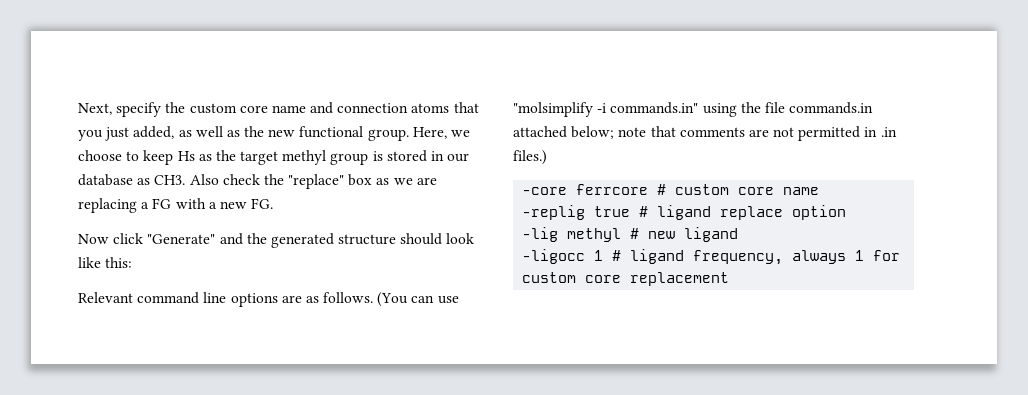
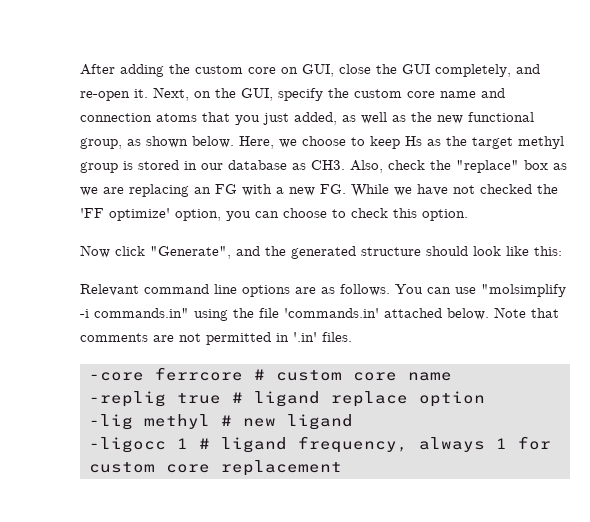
- Next, specify the custom core name and connection atoms that you just added, as well as the new functional group.
+ After adding the custom core on GUI, close the GUI completely, and re-open it. Next, on the GUI, specify the custom core name and connection atoms that you just added, as well as the new functional group, as shown below.
- Here, we choose to keep Hs as the target methyl group is stored in our database as CH3. Also check the "replace" box as we are replacing a FG with a new FG.
+ Here, we choose to keep Hs as the target methyl group is stored in our database as CH3. Also, check the "replace" box as we are replacing an FG with a new FG. While we have not checked the 'FF optimize' option, you can choose to check this option.
- Now click "Generate" and the generated structure should look like this:
+ Now click "Generate", and the generated structure should look like this:
- (You can use "molsimplify -i commands.in" using the file commands.in attached below; note that comments are not permitted in .in files.)
+ You can use "molsimplify -i commands.in" using the file 'commands.in' attached below. Note that comments are not permitted in '.in' files.

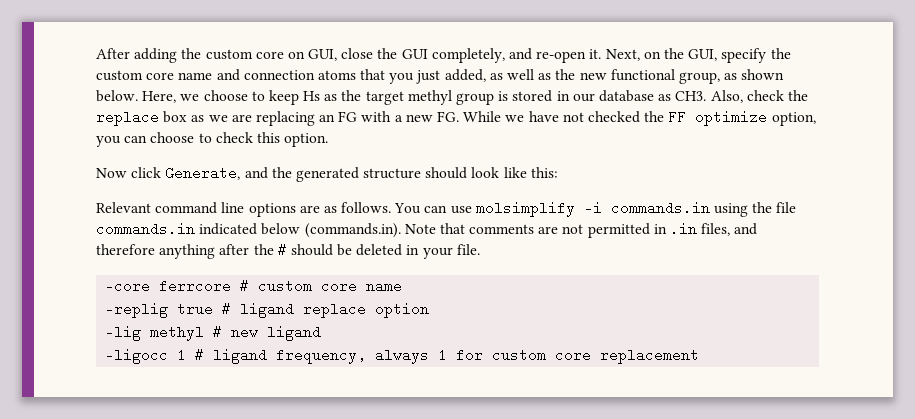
- Here, we choose to keep Hs as the target methyl group is stored in our database as CH3. Also, check the "replace" box as we are replacing an FG with a new FG. While we have not checked the 'FF optimize' option, you can choose to check this option.
+ Here, we choose to keep Hs as the target methyl group is stored in our database as CH3. Also, check the replace box as we are replacing an FG with a new FG. While we have not checked the FF optimize option, you can choose to check this option.
- Now click "Generate", and the generated structure should look like this:
+ Now click Generate, and the generated structure should look like this:
- You can use "molsimplify -i commands.in" using the file 'commands.in' attached below. Note that comments are not permitted in '.in' files.
+ You can use molsimplify -i commands.in using the file commands.in indicated below (commands.in). Note that comments are not permitted in .in files, and therefore anything after the # should be deleted in your file.

